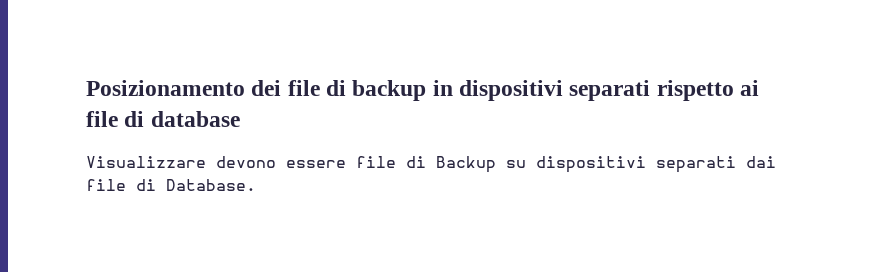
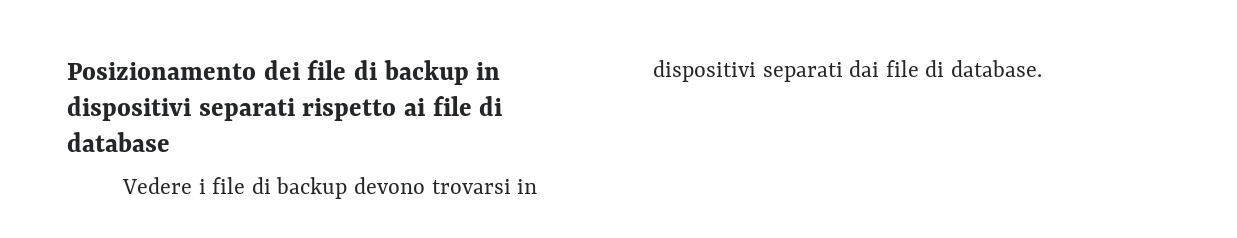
- Visualizzare devono essere file di Backup su dispositivi separati dai file di Database.
+ Vedere i file di backup devono trovarsi in dispositivi separati dai file di database.

